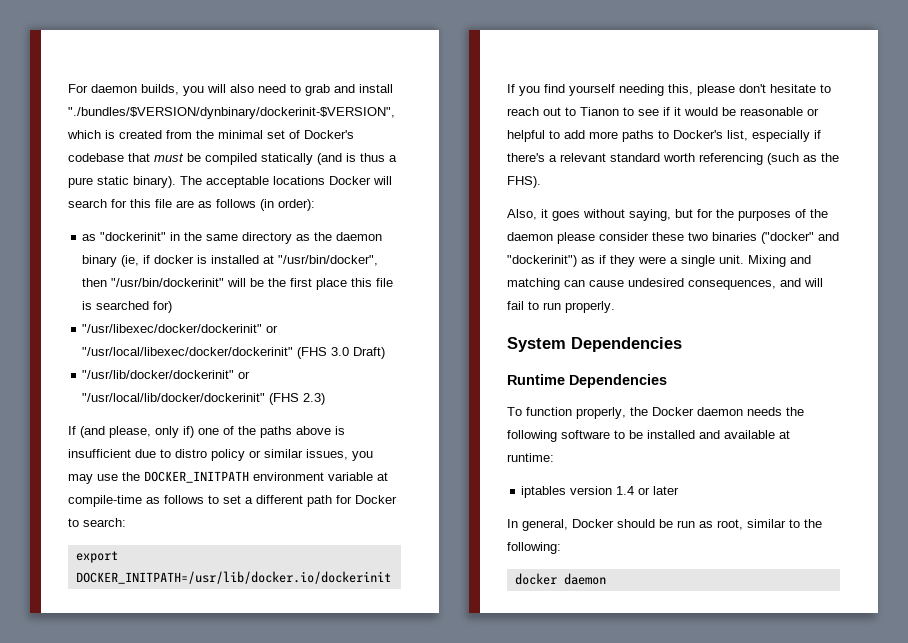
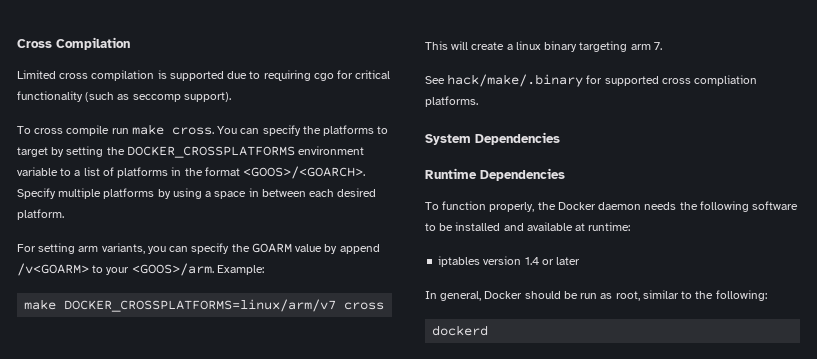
- For daemon builds, you will also need to grab and install "./bundles/$VERSION/dynbinary/dockerinit-$VERSION", which is created from the minimal set of Docker's codebase that must be compiled statically (and is thus a pure static binary). The acceptable locations Docker will search for this file are as follows (in order):
- as "dockerinit" in the same directory as the daemon binary (ie, if docker is installed at "/usr/bin/docker", then "/usr/bin/dockerinit" will be the first place this file is searched for)
- "/usr/libexec/docker/dockerinit" or "/usr/local/libexec/docker/dockerinit" (FHS 3.0 Draft)
- "/usr/lib/docker/dockerinit" or "/usr/local/lib/docker/dockerinit" (FHS 2.3)
- If (and please, only if) one of the paths above is insufficient due to distro policy or similar issues, you may use the DOCKER_INITPATH environment variable at compile-time as follows to set a different path for Docker to search:
- export DOCKER_INITPATH=/usr/lib/docker.io/dockerinit
- If you find yourself needing this, please don't hesitate to reach out to Tianon to see if it would be reasonable or helpful to add more paths to Docker's list, especially if there's a relevant standard worth referencing (such as the FHS).
- Also, it goes without saying, but for the purposes of the daemon please consider these two binaries ("docker" and "dockerinit") as if they were a single unit. Mixing and matching can cause undesired consequences, and will fail to run properly.
+ Cross Compilation
+ Limited cross compilation is supported due to requiring cgo for critical functionality (such as seccomp support).
+ To cross compile run make cross. You can specify the platforms to target by setting the DOCKER_CROSSPLATFORMS environment variable to a list of platforms in the format <GOOS>/<GOARCH>. Specify multiple platforms by using a space in between each desired platform.
+ For setting arm variants, you can specify the GOARM value by append /v<GOARM> to your <GOOS>/arm. Example:
+ make DOCKER_CROSSPLATFORMS=linux/arm/v7 cross
+ This will create a linux binary targeting arm 7.
+ See hack/make/.binary for supported cross compliation platforms.
- docker daemon
+ dockerd

